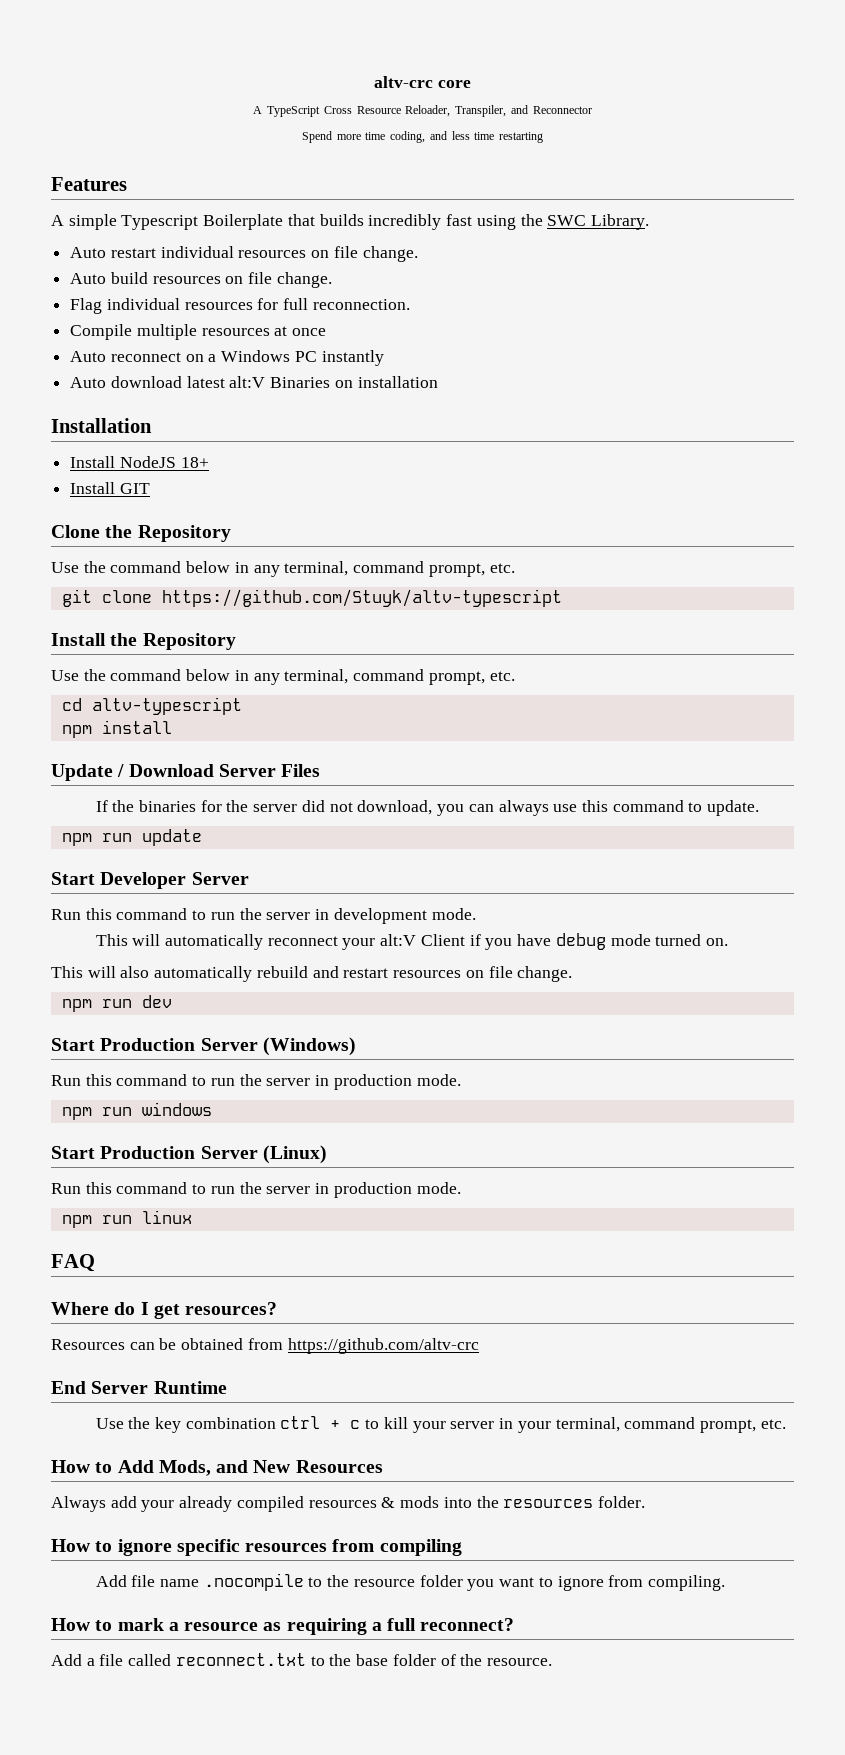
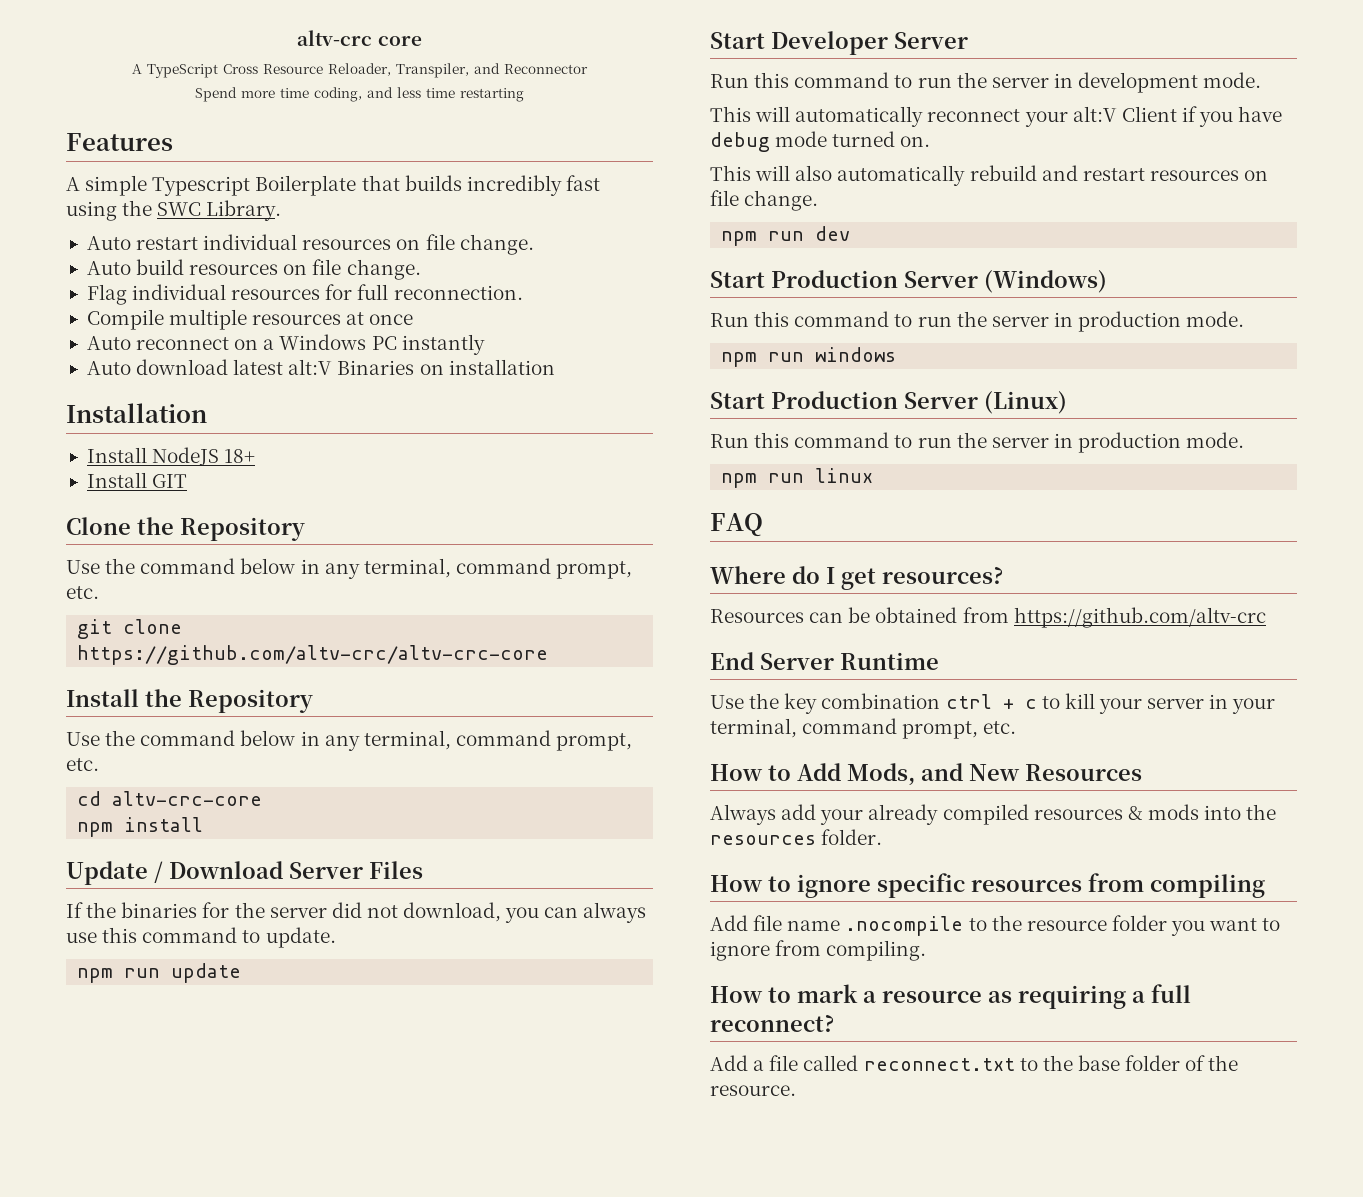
- git clone https://github.com/Stuyk/altv-typescript
+ git clone https://github.com/altv-crc/altv-crc-core
- cd altv-typescript
+ cd altv-crc-core

